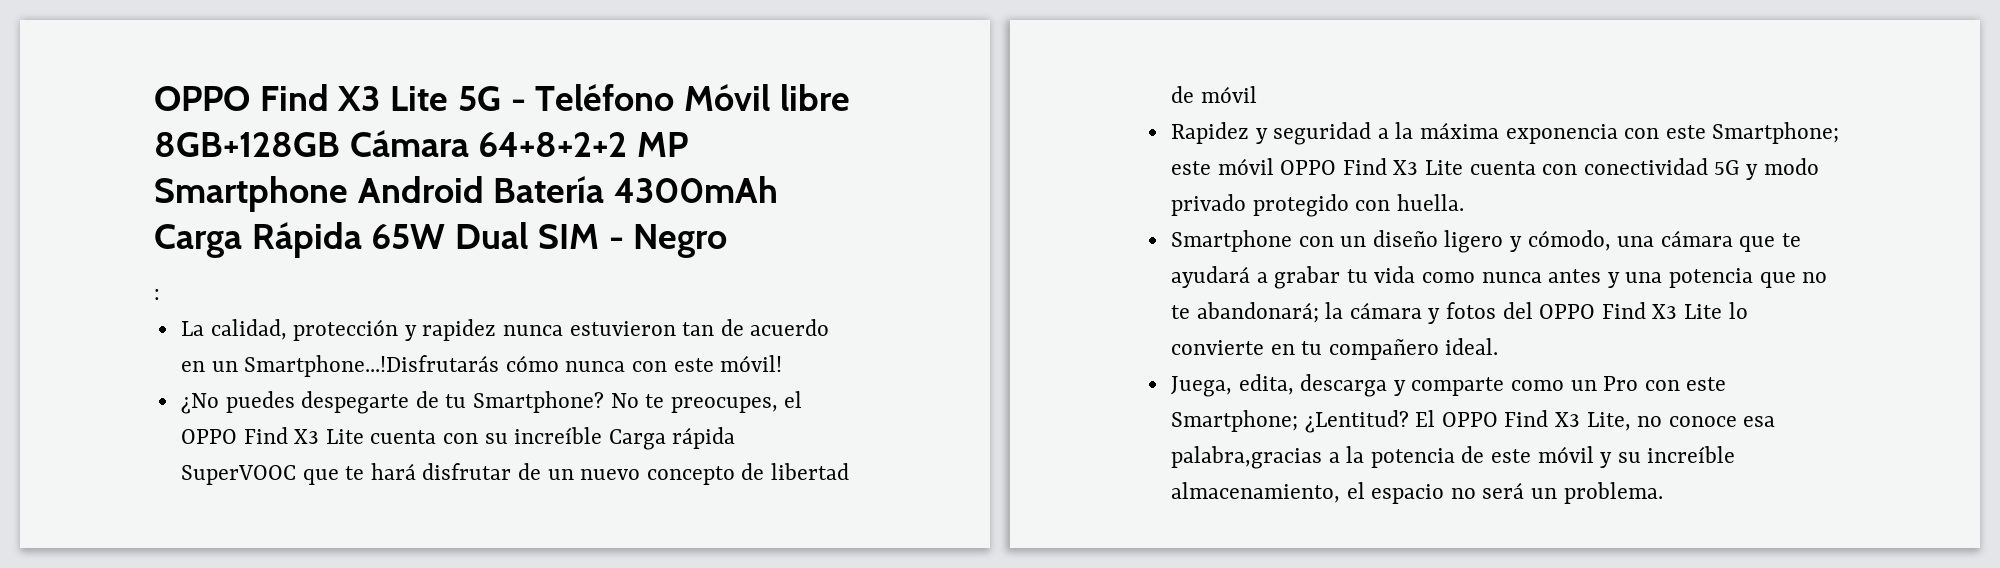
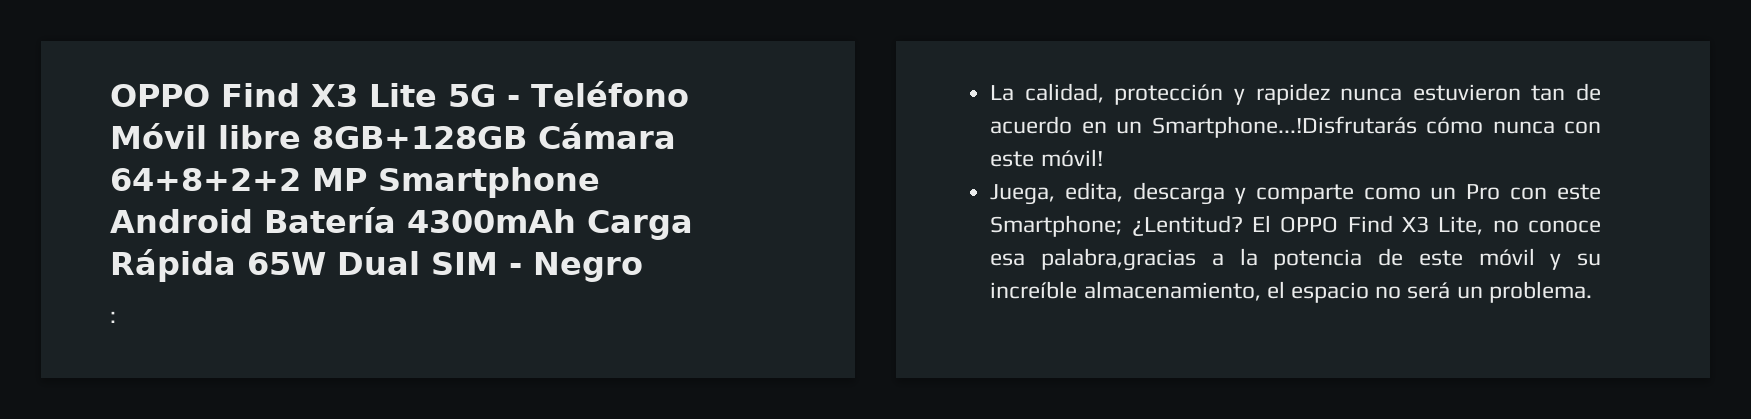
- ¿No puedes despegarte de tu Smartphone? No te preocupes, el OPPO Find X3 Lite cuenta con su increíble Carga rápida SuperVOOC que te hará disfrutar de un nuevo concepto de libertad de móvil
- Rapidez y seguridad a la máxima exponencia con este Smartphone; este móvil OPPO Find X3 Lite cuenta con conectividad 5G y modo privado protegido con huella.
- Smartphone con un diseño ligero y cómodo, una cámara que te ayudará a grabar tu vida como nunca antes y una potencia que no te abandonará; la cámara y fotos del OPPO Find X3 Lite lo convierte en tu compañero ideal.

